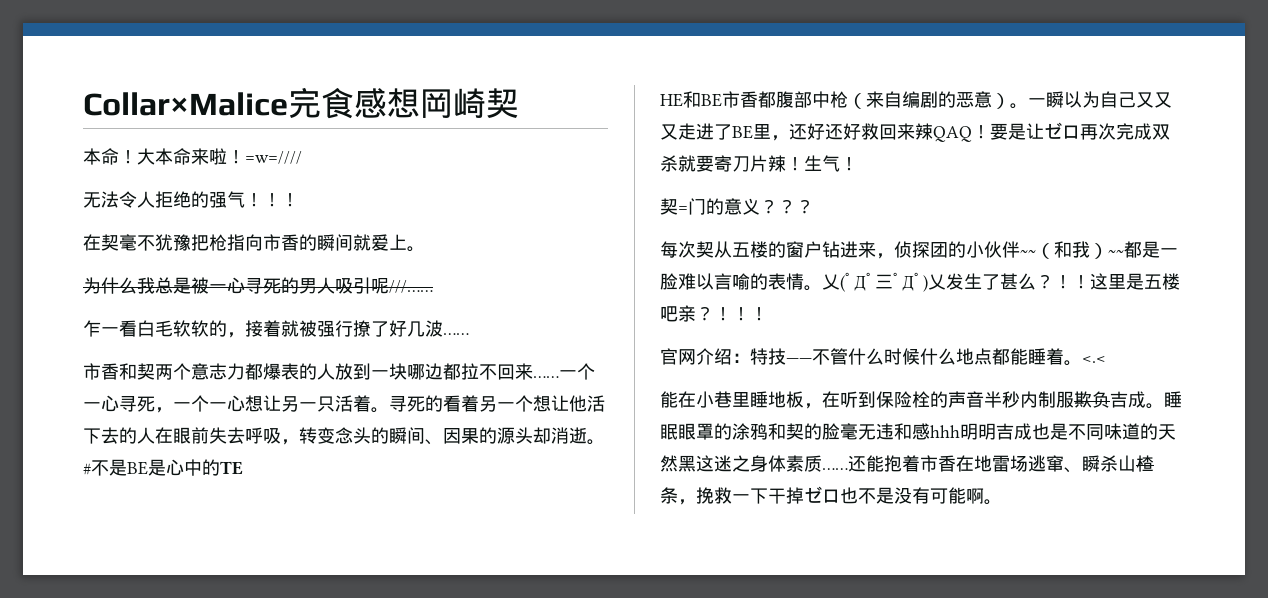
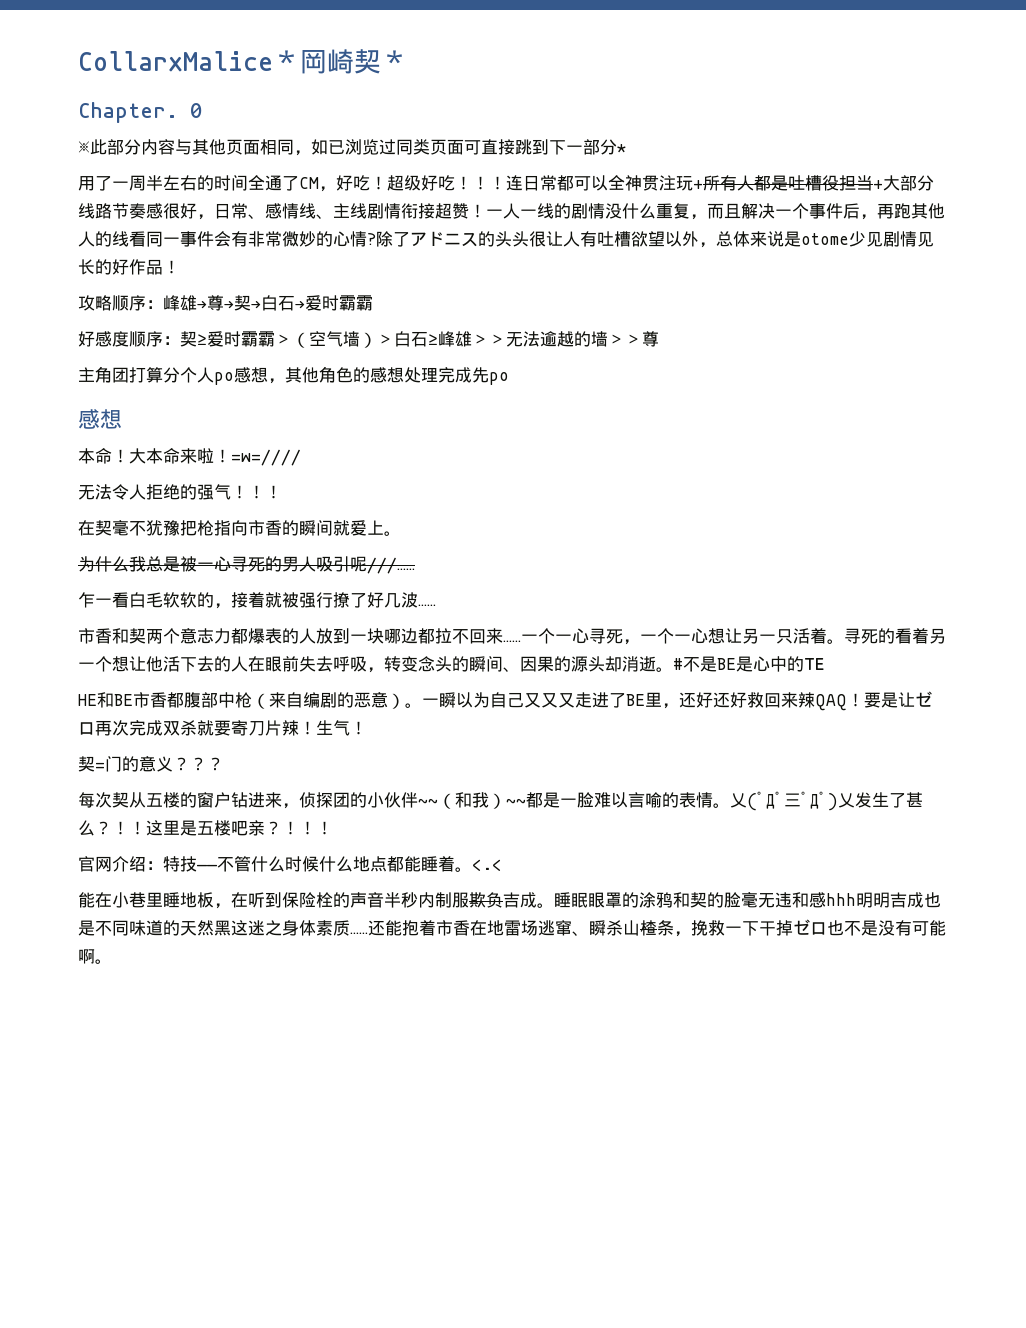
- Collar×Malice完食感想岡崎契
+ Collar×Malice＊岡崎契＊
+ Chapter. 0
+ ※此部分内容与其他页面相同，如已浏览过同类页面可直接跳到下一部分*
+ 用了一周半左右的时间全通了CM，好吃！超级好吃！！！连日常都可以全神贯注玩+所有人都是吐槽役担当+大部分线路节奏感很好，日常、感情线、主线剧情衔接超赞！一人一线的剧情没什么重复，而且解决一个事件后，再跑其他人的线看同一事件会有非常微妙的心情?除了アドニス的头头很让人有吐槽欲望以外，总体来说是otome少见剧情见长的好作品！
+ 攻略顺序：峰雄→尊→契→白石→爱时霸霸
+ 好感度顺序：契≥爱时霸霸＞（空气墙）＞白石≥峰雄＞＞无法逾越的墙＞＞尊
+ 主角团打算分个人po感想，其他角色的感想处理完成先po
+ 感想

